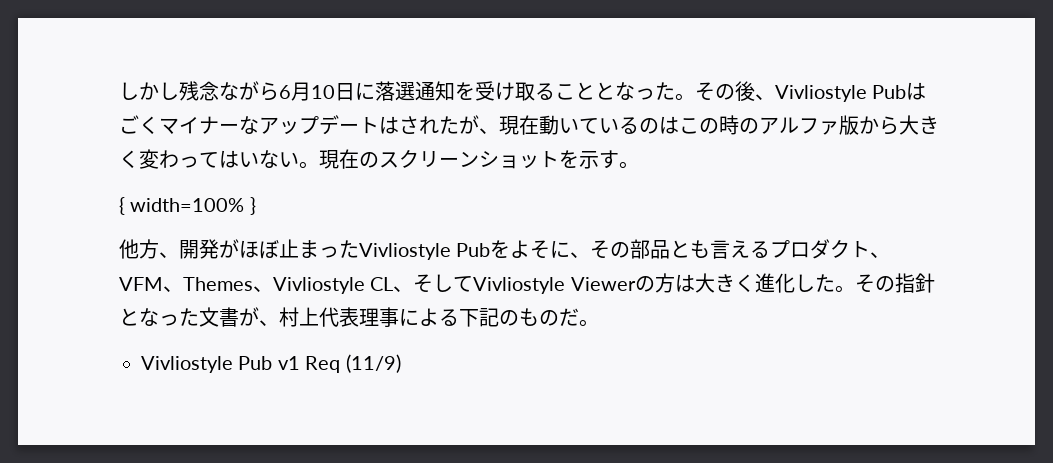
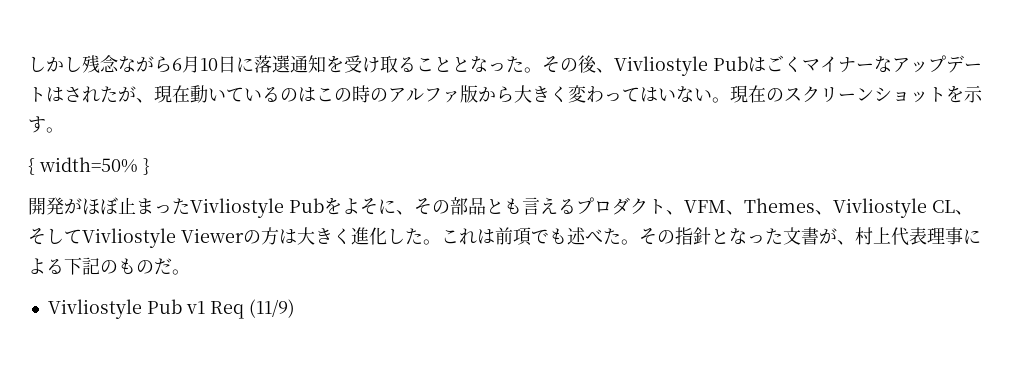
- { width=100% }
+ { width=50% }
- 他方、開発がほぼ止まったVivliostyle Pubをよそに、その部品とも言えるプロダクト、VFM、Themes、Vivliostyle CL、そしてVivliostyle Viewerの方は大きく進化した。
+ 開発がほぼ止まったVivliostyle Pubをよそに、その部品とも言えるプロダクト、VFM、Themes、Vivliostyle CL、そしてVivliostyle Viewerの方は大きく進化した。
+ これは前項でも述べた。

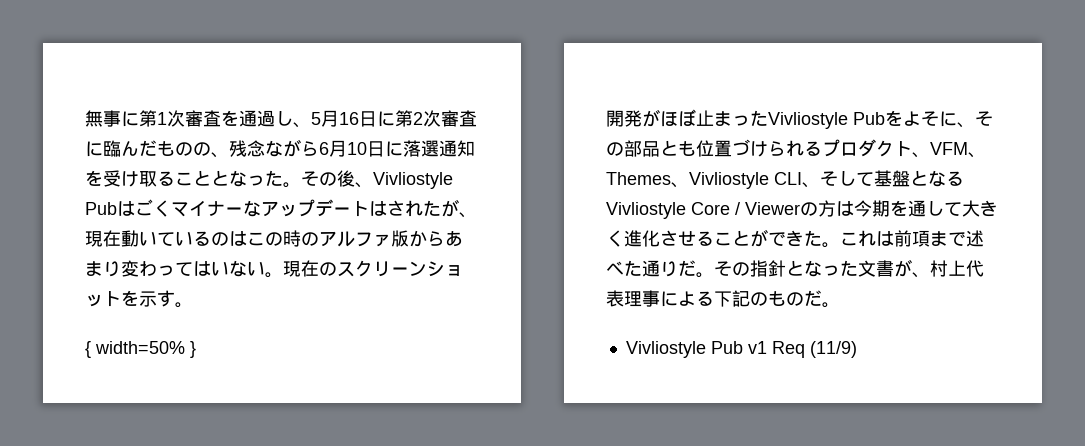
- しかし残念ながら6月10日に落選通知を受け取ることとなった。
+ 無事に第1次審査を通過し、5月16日に第2次審査に臨んだものの、残念ながら6月10日に落選通知を受け取ることとなった。
- その後、Vivliostyle Pubはごくマイナーなアップデートはされたが、現在動いているのはこの時のアルファ版から大きく変わってはいない。
+ その後、Vivliostyle Pubはごくマイナーなアップデートはされたが、現在動いているのはこの時のアルファ版からあまり変わってはいない。
- 開発がほぼ止まったVivliostyle Pubをよそに、その部品とも言えるプロダクト、VFM、Themes、Vivliostyle CL、そしてVivliostyle Viewerの方は大きく進化した。これは前項でも述べた。
+ 開発がほぼ止まったVivliostyle Pubをよそに、その部品とも位置づけられるプロダクト、VFM、Themes、Vivliostyle CLI、そして基盤となるVivliostyle Core / Viewerの方は今期を通して大きく進化させることができた。これは前項まで述べた通りだ。

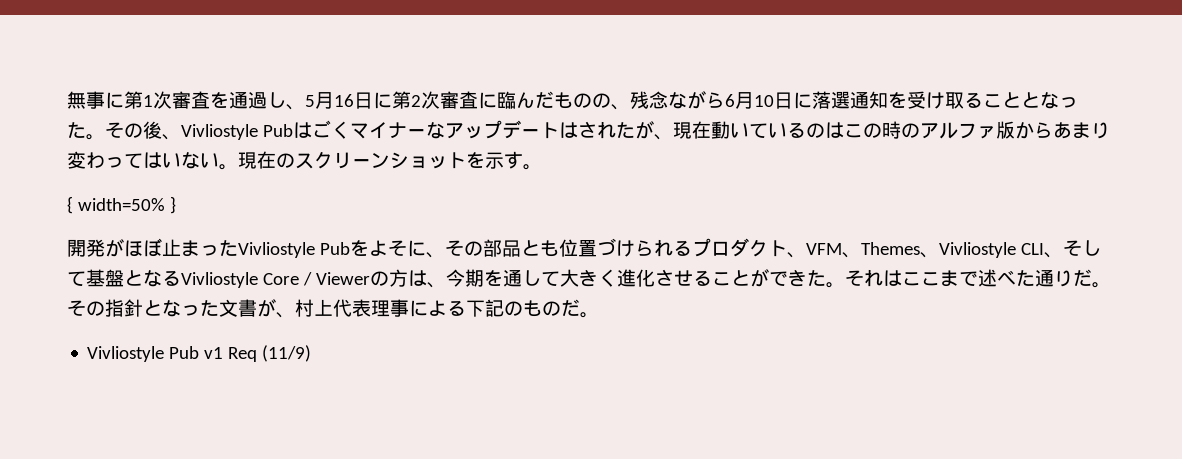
- 開発がほぼ止まったVivliostyle Pubをよそに、その部品とも位置づけられるプロダクト、VFM、Themes、Vivliostyle CLI、そして基盤となるVivliostyle Core / Viewerの方は今期を通して大きく進化させることができた。
+ 開発がほぼ止まったVivliostyle Pubをよそに、その部品とも位置づけられるプロダクト、VFM、Themes、Vivliostyle CLI、そして基盤となるVivliostyle Core / Viewerの方は、今期を通して大きく進化させることができた。
- これは前項まで述べた通りだ。
+ それはここまで述べた通りだ。

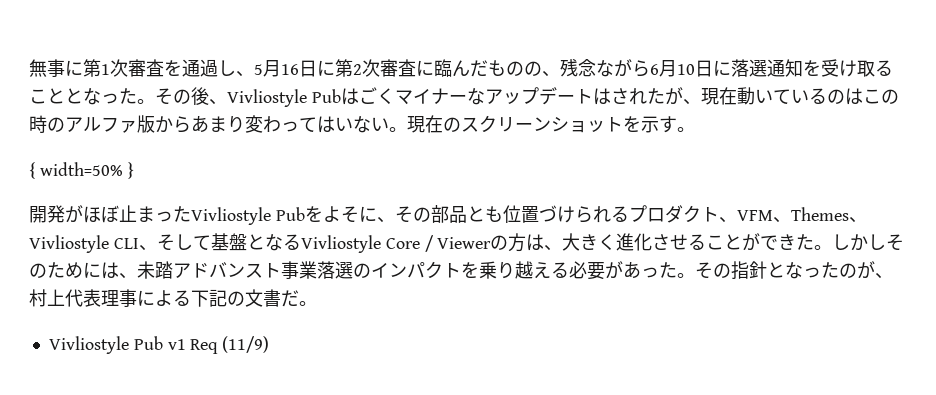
- 開発がほぼ止まったVivliostyle Pubをよそに、その部品とも位置づけられるプロダクト、VFM、Themes、Vivliostyle CLI、そして基盤となるVivliostyle Core / Viewerの方は、今期を通して大きく進化させることができた。
+ 開発がほぼ止まったVivliostyle Pubをよそに、その部品とも位置づけられるプロダクト、VFM、Themes、Vivliostyle CLI、そして基盤となるVivliostyle Core / Viewerの方は、大きく進化させることができた。
- それはここまで述べた通りだ。
+ しかしそのためには、未踏アドバンスト事業落選のインパクトを乗り越える必要があった。
- その指針となった文書が、村上代表理事による下記のものだ。
+ その指針となったのが、村上代表理事による下記の文書だ。

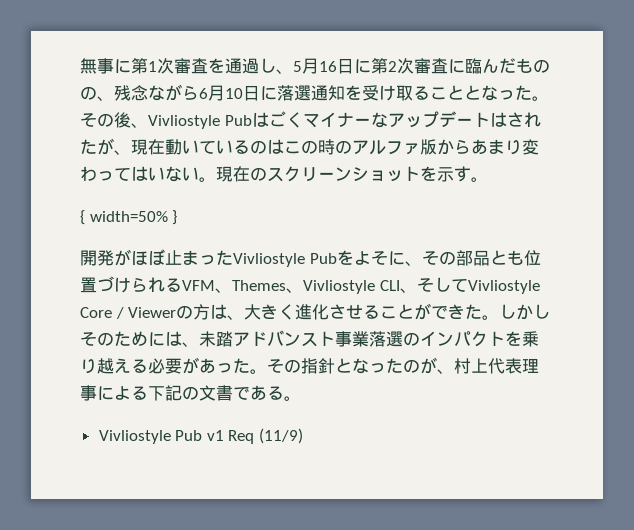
- 開発がほぼ止まったVivliostyle Pubをよそに、その部品とも位置づけられるプロダクト、VFM、Themes、Vivliostyle CLI、そして基盤となるVivliostyle Core / Viewerの方は、大きく進化させることができた。
+ 開発がほぼ止まったVivliostyle Pubをよそに、その部品とも位置づけられるVFM、Themes、Vivliostyle CLI、そしてVivliostyle Core / Viewerの方は、大きく進化させることができた。
- その指針となったのが、村上代表理事による下記の文書だ。
+ その指針となったのが、村上代表理事による下記の文書である。

